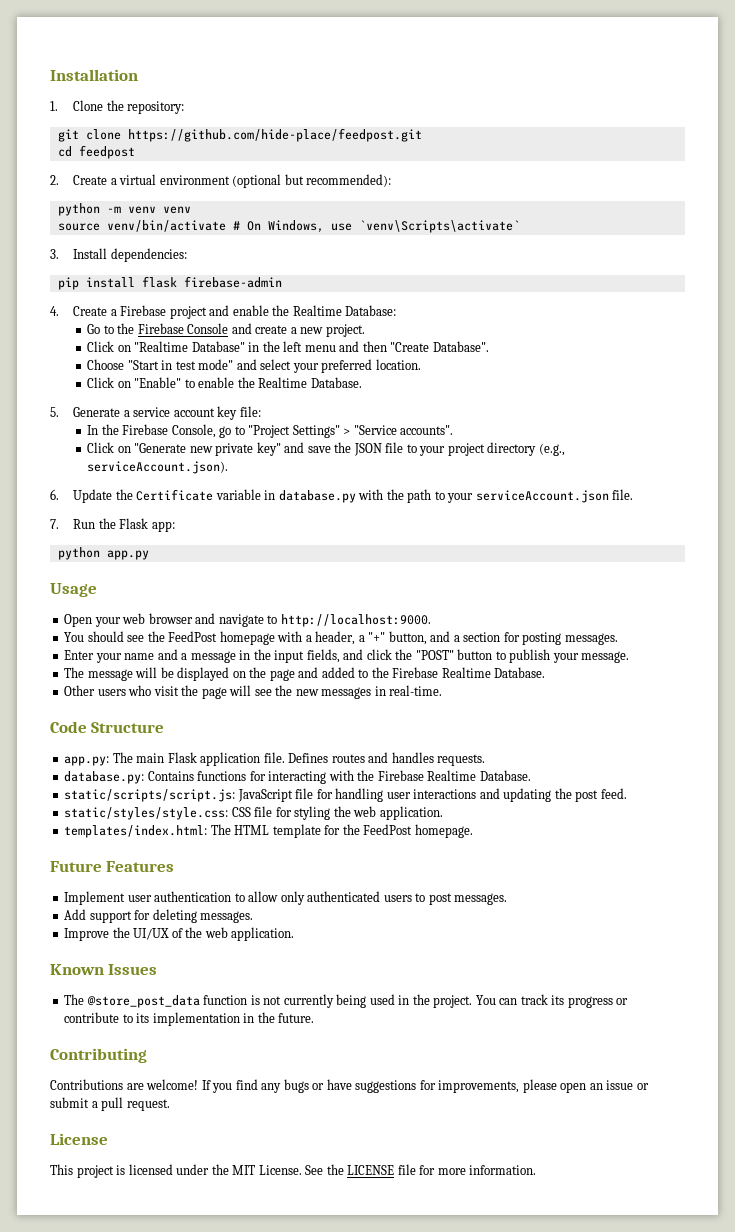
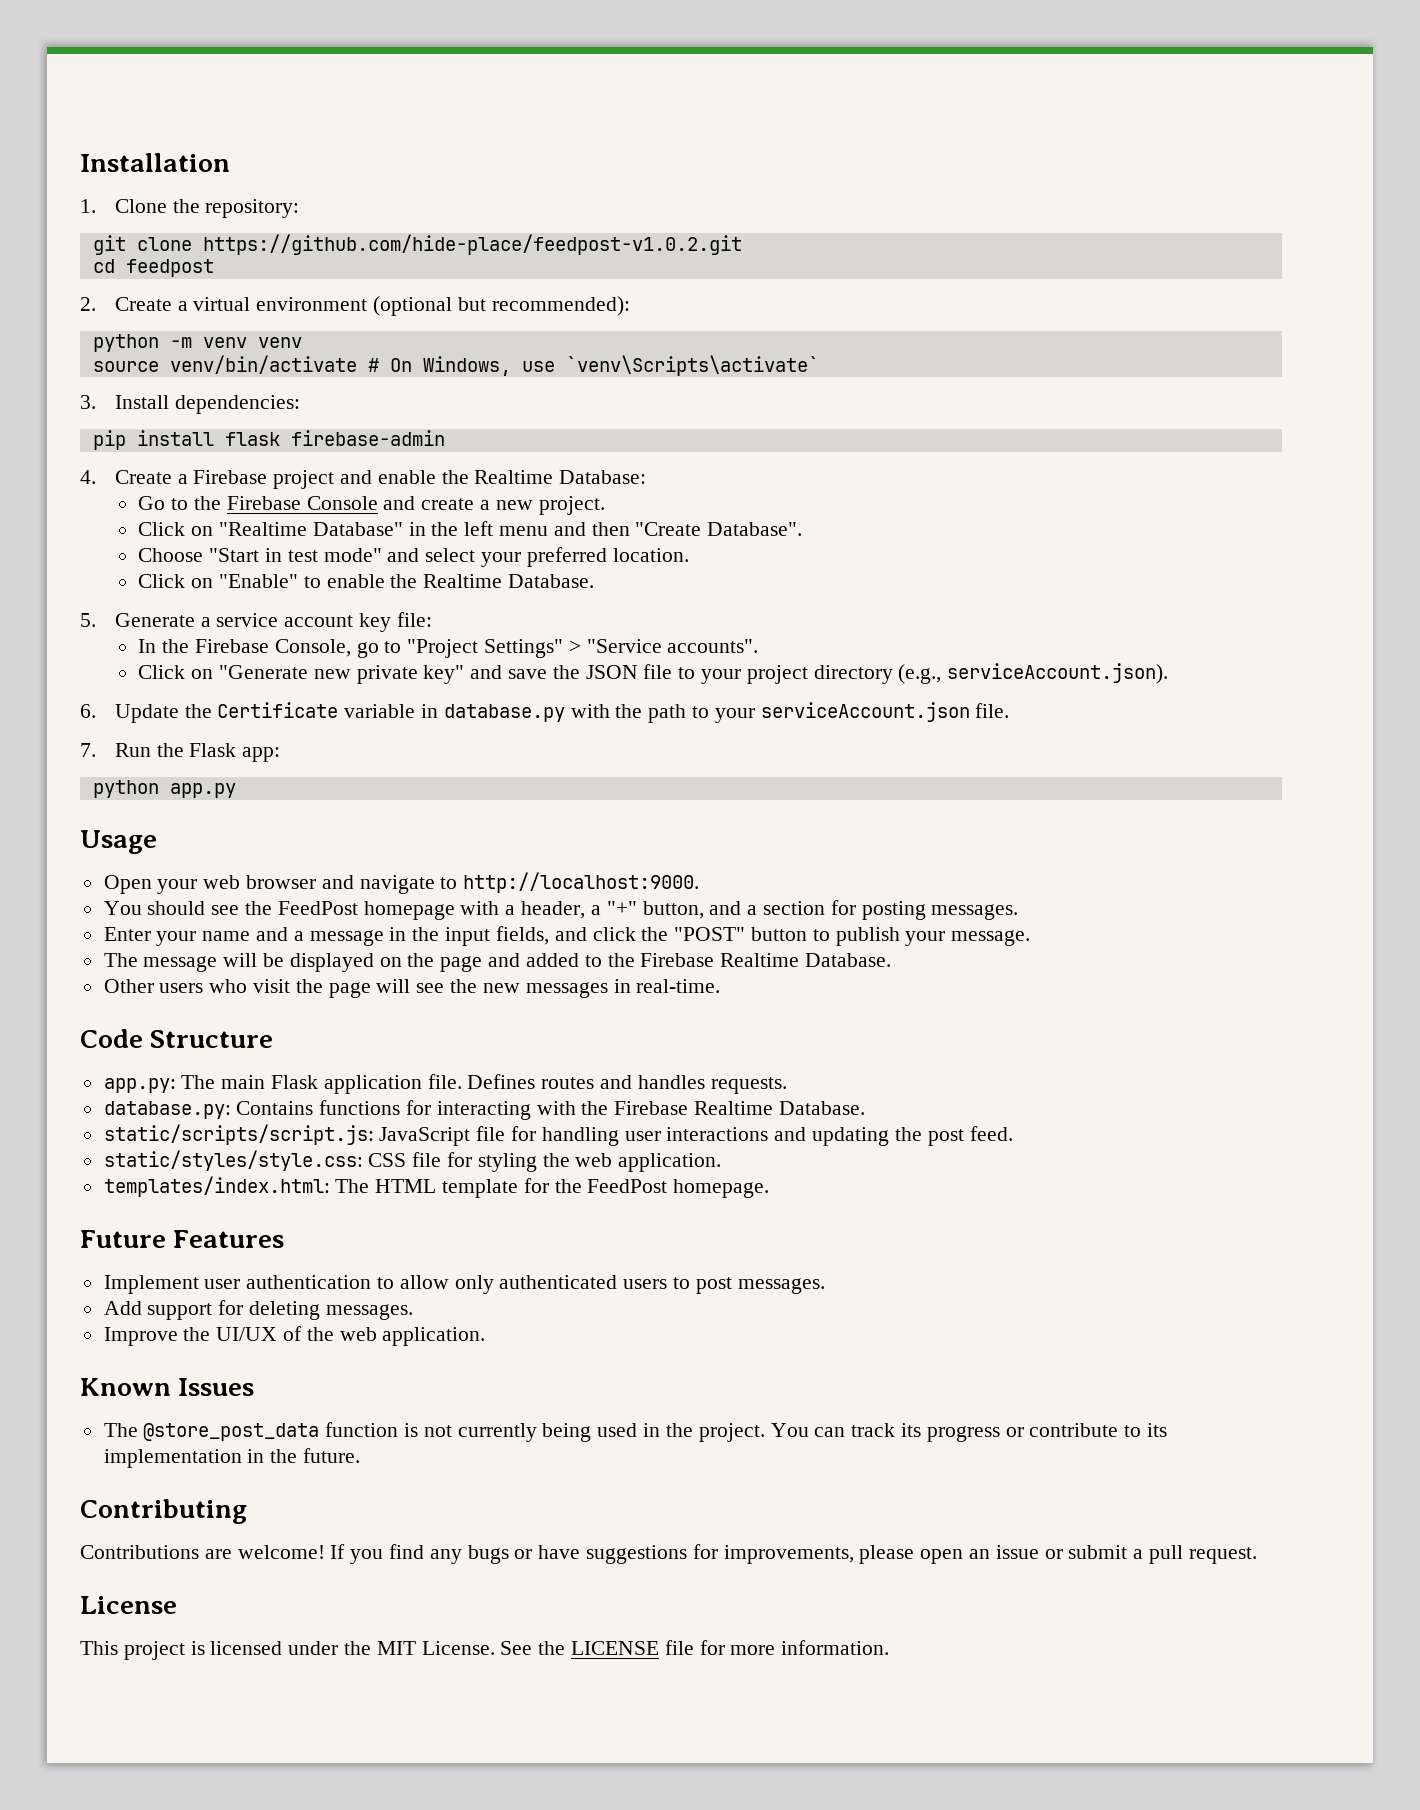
- git clone https://github.com/hide-place/feedpost.git
+ git clone https://github.com/hide-place/feedpost-v1.0.2.git

